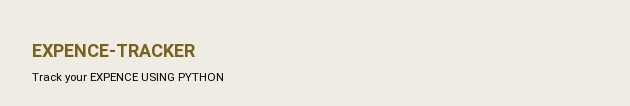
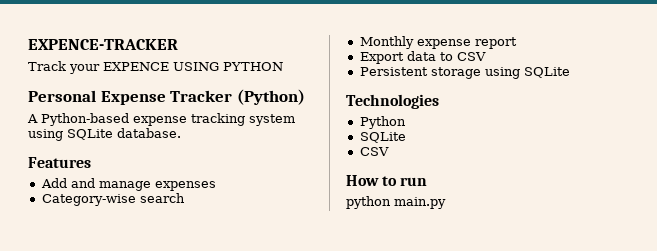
+ Personal Expense Tracker (Python)
+ A Python-based expense tracking system using SQLite database.
+ Features
+ Add and manage expenses
+ Category-wise search
+ Monthly expense report
+ Export data to CSV
+ Persistent storage using SQLite
+ Technologies
+ Python
+ SQLite
+ CSV
+ How to run
+ python main.py

